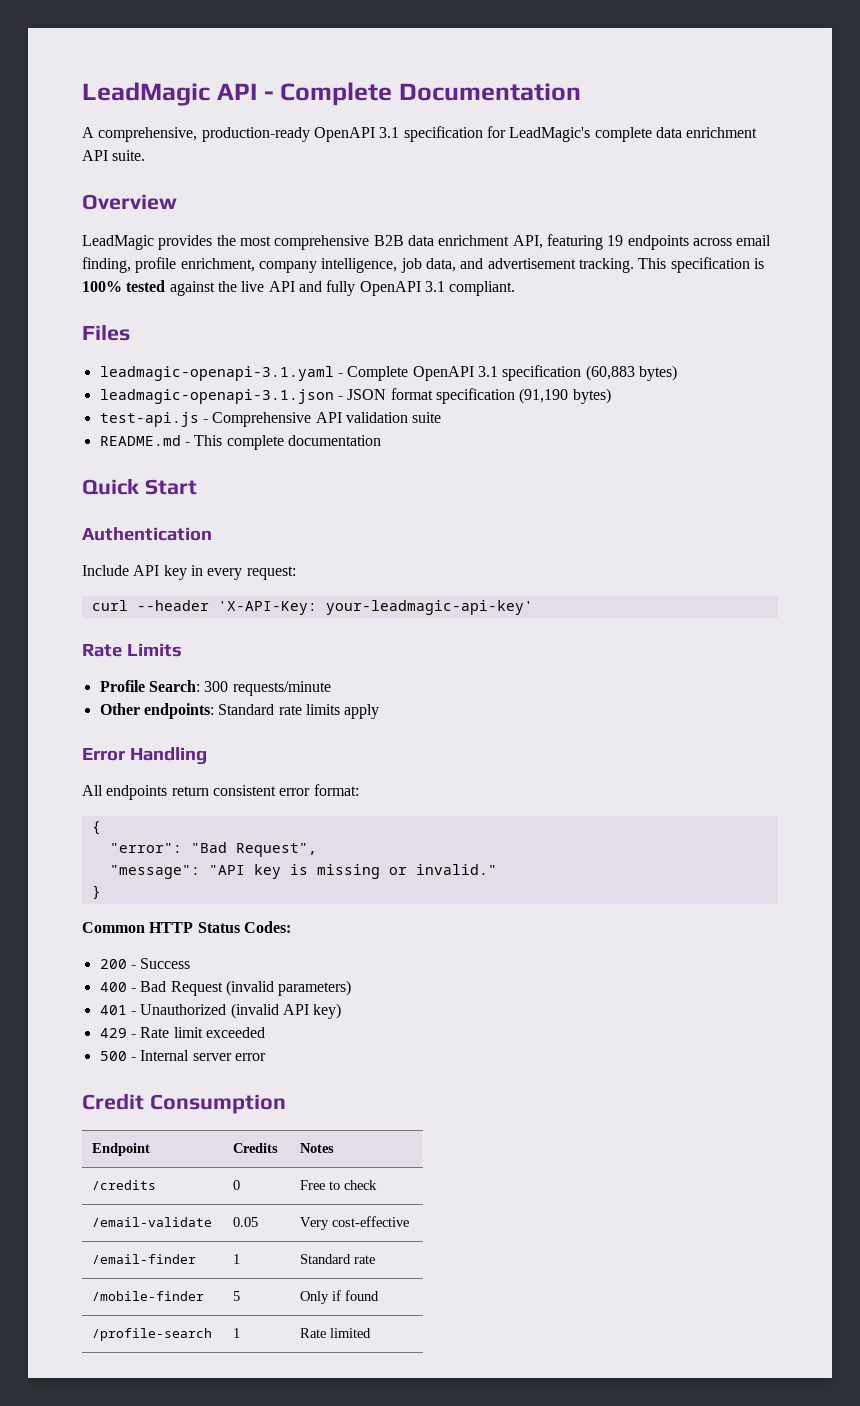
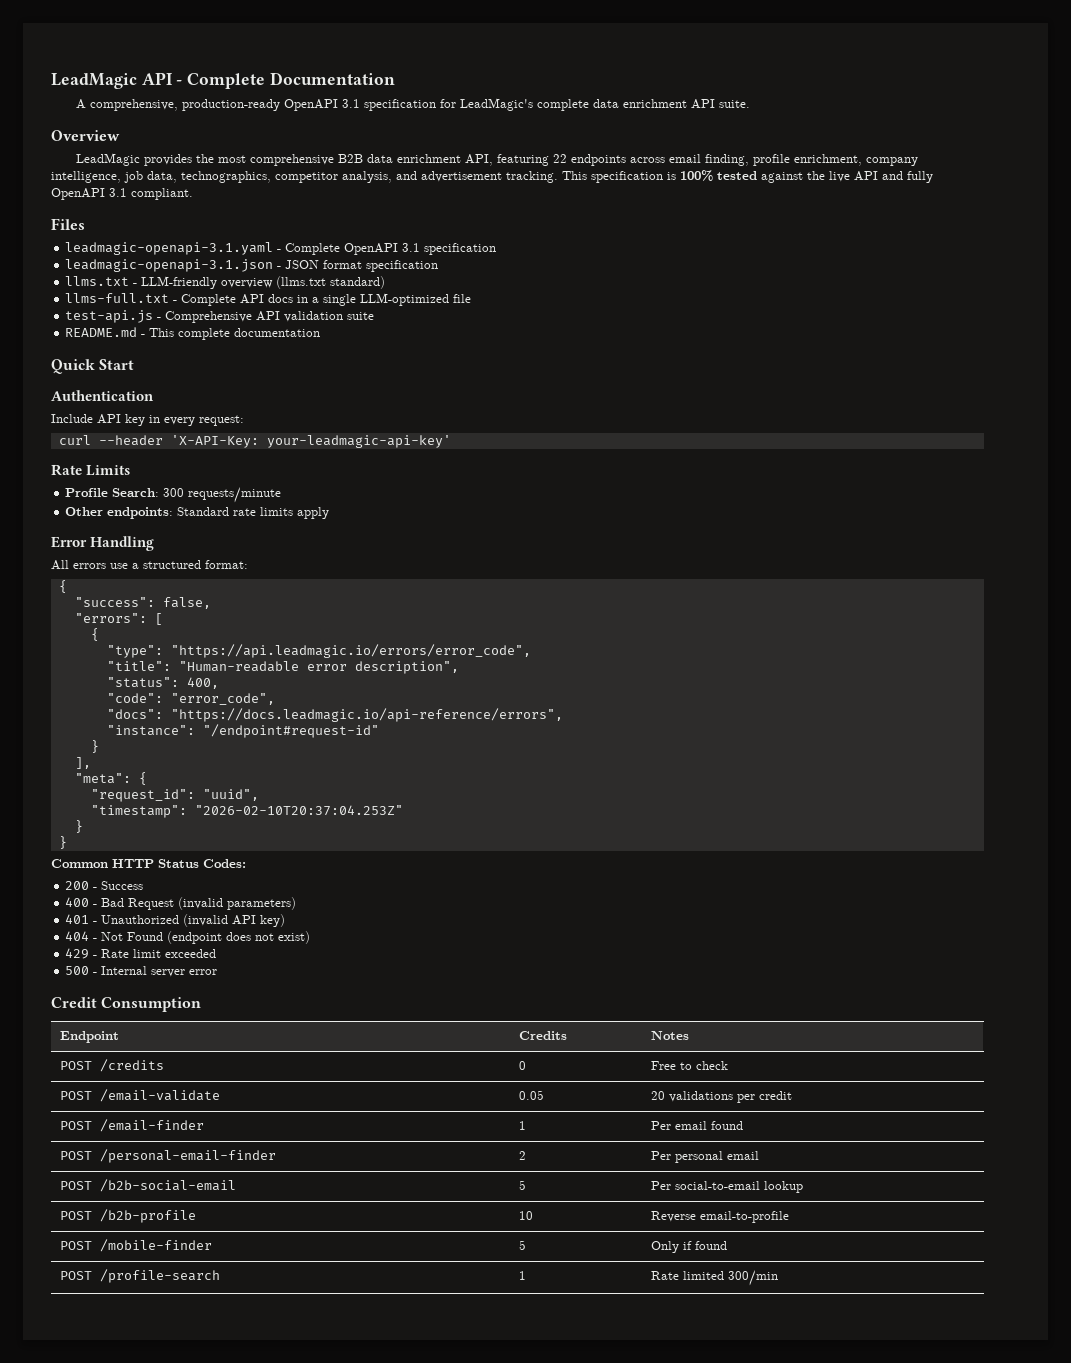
- LeadMagic provides the most comprehensive B2B data enrichment API, featuring 19 endpoints across email finding, profile enrichment, company intelligence, job data, and advertisement tracking.
+ LeadMagic provides the most comprehensive B2B data enrichment API, featuring 22 endpoints across email finding, profile enrichment, company intelligence, job data, technographics, competitor analysis, and advertisement tracking.
- leadmagic-openapi-3.1.yaml - Complete OpenAPI 3.1 specification (60,883 bytes)
+ leadmagic-openapi-3.1.yaml - Complete OpenAPI 3.1 specification
- leadmagic-openapi-3.1.json - JSON format specification (91,190 bytes)
+ leadmagic-openapi-3.1.json - JSON format specification
+ llms.txt - LLM-friendly overview (llms.txt standard)
+ llms-full.txt - Complete API docs in a single LLM-optimized file
- All endpoints return consistent error format:
+ All errors use a structured format:
  {
- "error": "Bad Request",
- "message": "API key is missing or invalid."
+ "success": false,
+ "errors": [
+ {
+ "type": "https://api.leadmagic.io/errors/error_code",
+ "title": "Human-readable error description",
+ "status": 400,
+ "code": "error_code",
+ "docs": "https://docs.leadmagic.io/api-reference/errors",
+ "instance": "/endpoint#request-id"
+ }
+ ],
+ "meta": {
+ "request_id": "uuid",
+ "timestamp": "2026-02-10T20:37:04.253Z"
+ }
+ 404 - Not Found (endpoint does not exist)
- /credits | 0 | Free to check
+ POST /credits | 0 | Free to check
- /email-validate | 0.05 | Very cost-effective
- /email-finder | 1 | Standard rate
- /mobile-finder | 5 | Only if found
+ POST /email-validate | 0.05 | 20 validations per credit
+ POST /email-finder | 1 | Per email found
+ POST /personal-email-finder | 2 | Per personal email
+ POST /b2b-social-email | 5 | Per social-to-email lookup
+ POST /b2b-profile | 10 | Reverse email-to-profile
+ POST /mobile-finder | 5 | Only if found
- /profile-search | 1 | Rate limited
+ POST /profile-search | 1 | Rate limited 300/min

